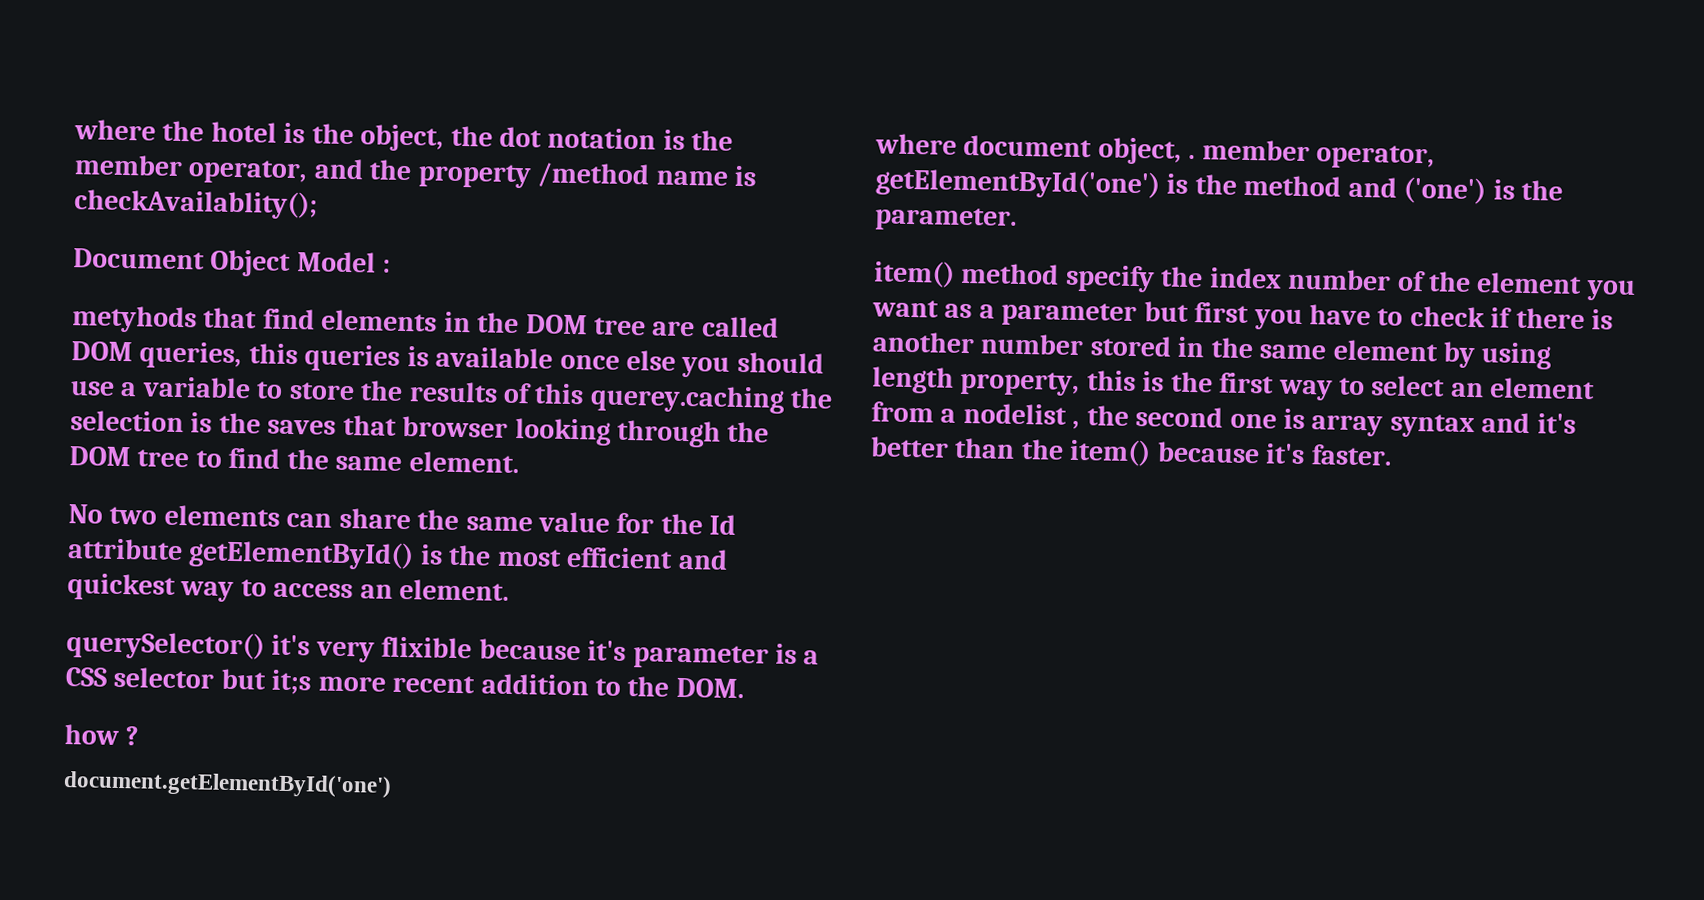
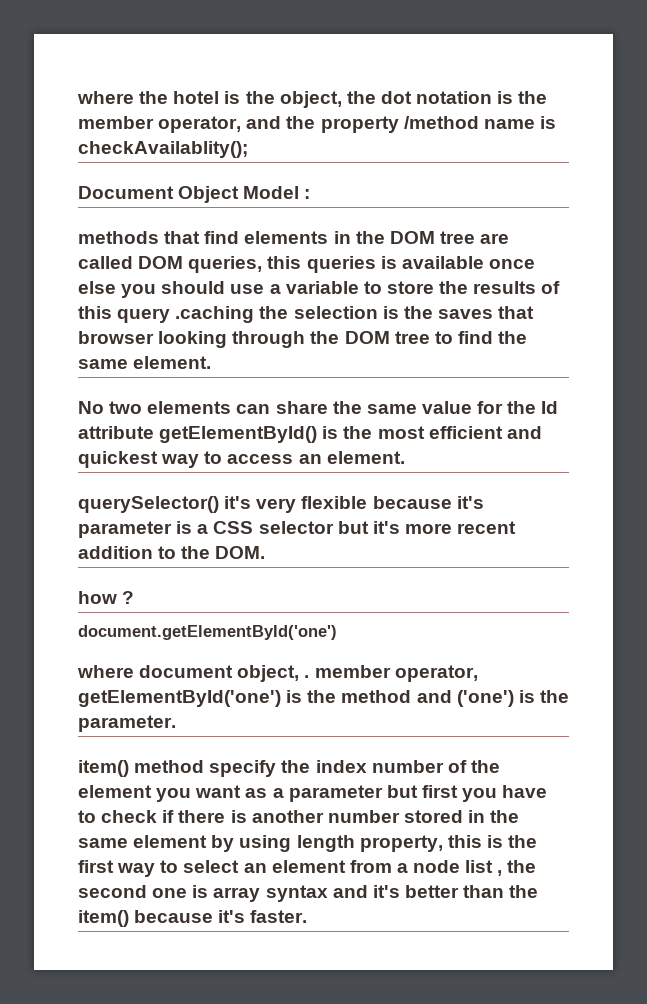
- metyhods that find elements in the DOM tree are called DOM queries, this queries is available once else you should use a variable to store the results of this querey.caching the selection is the saves that browser looking through the DOM tree to find the same element.
+ methods that find elements in the DOM tree are called DOM queries, this queries is available once else you should use a variable to store the results of this query .caching the selection is the saves that browser looking through the DOM tree to find the same element.
- querySelector() it's very flixible because it's parameter is a CSS selector but it;s more recent addition to the DOM.
+ querySelector() it's very flexible because it's parameter is a CSS selector but it's more recent addition to the DOM.
- item() method specify the index number of the element you want as a parameter but first you have to check if there is another number stored in the same element by using length property, this is the first way to select an element from a nodelist , the second one is array syntax and it's better than the item() because it's faster.
+ item() method specify the index number of the element you want as a parameter but first you have to check if there is another number stored in the same element by using length property, this is the first way to select an element from a node list , the second one is array syntax and it's better than the item() because it's faster.

